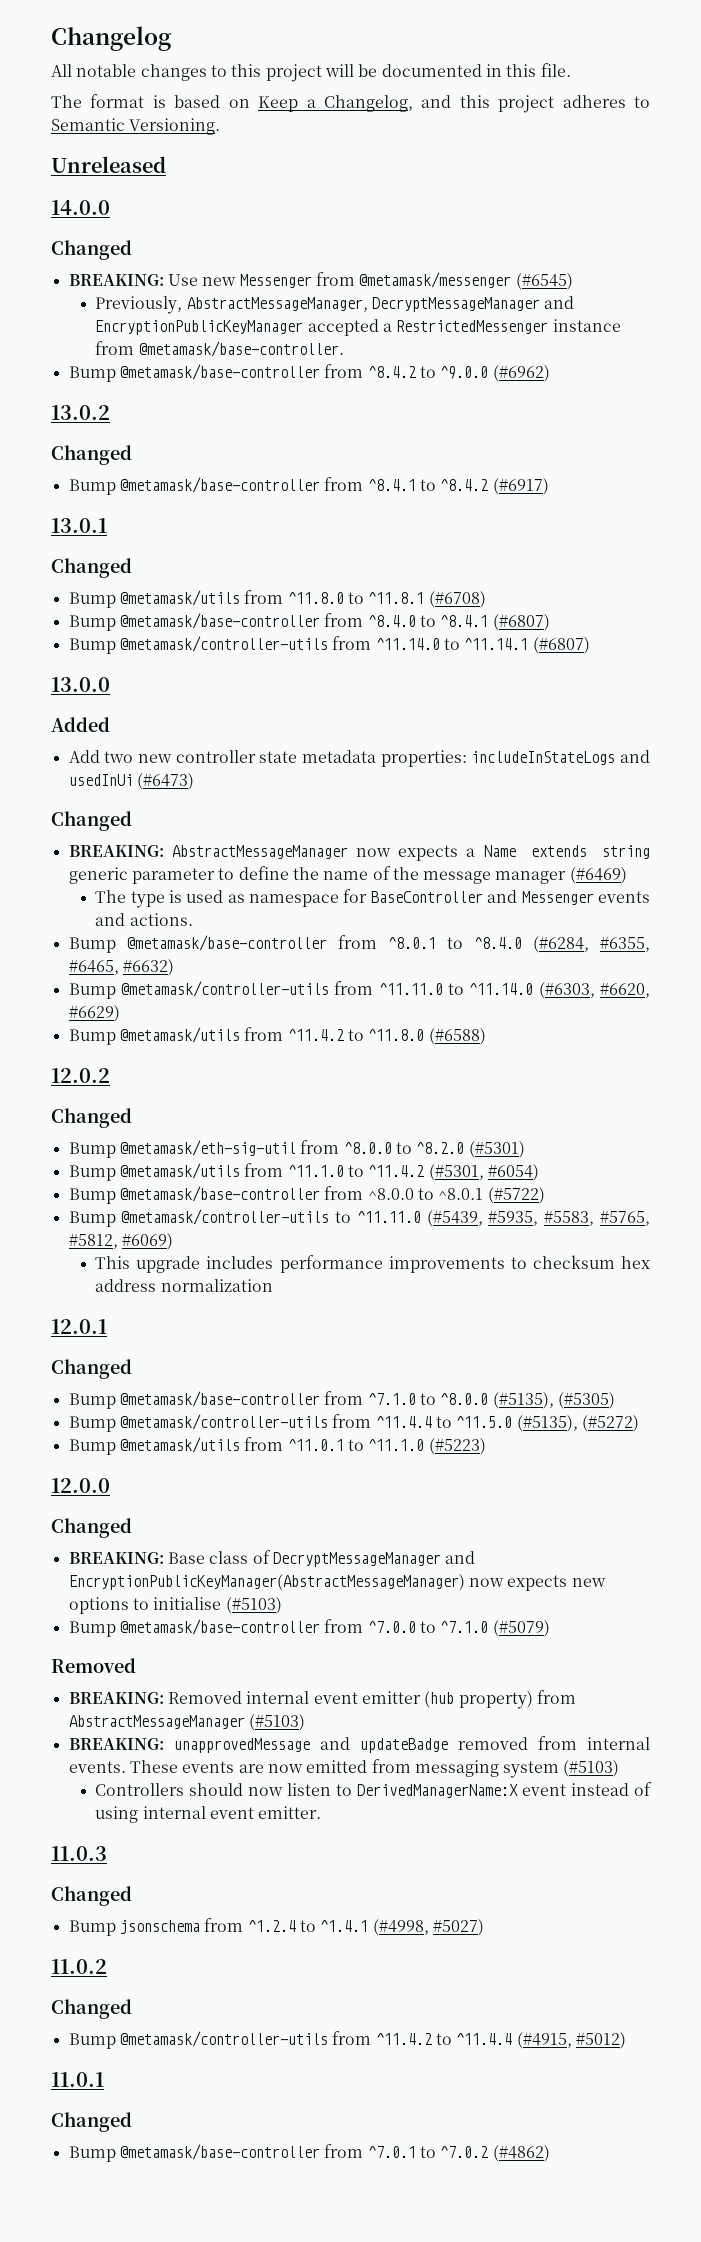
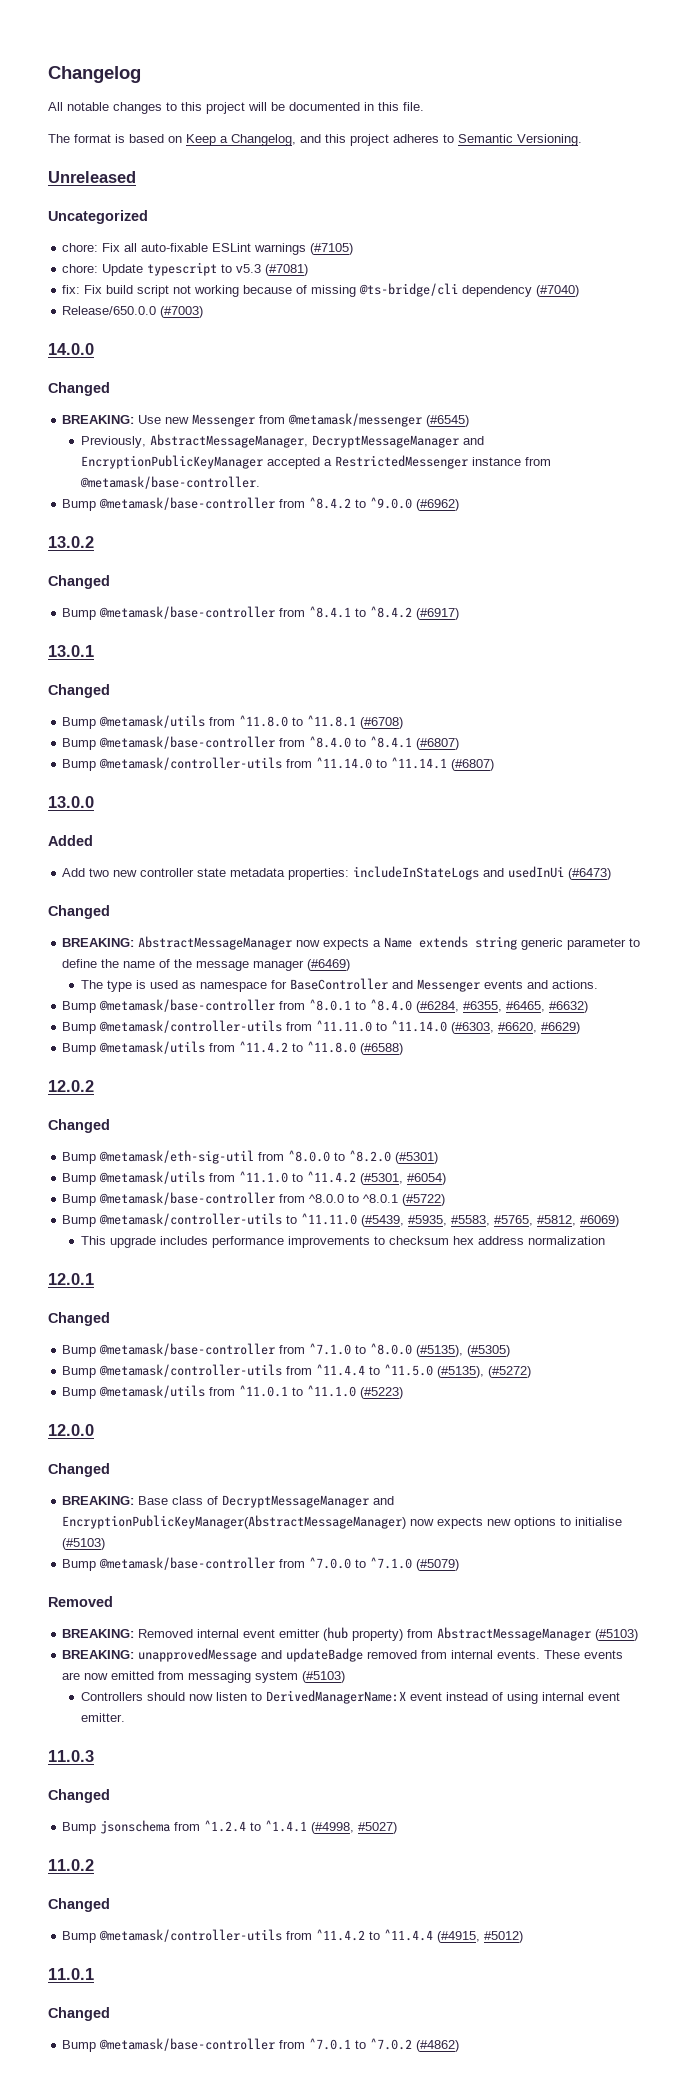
+ Uncategorized
+ chore: Fix all auto-fixable ESLint warnings (#7105)
+ chore: Update typescript to v5.3 (#7081)
+ fix: Fix build script not working because of missing @ts-bridge/cli dependency (#7040)
+ Release/650.0.0 (#7003)

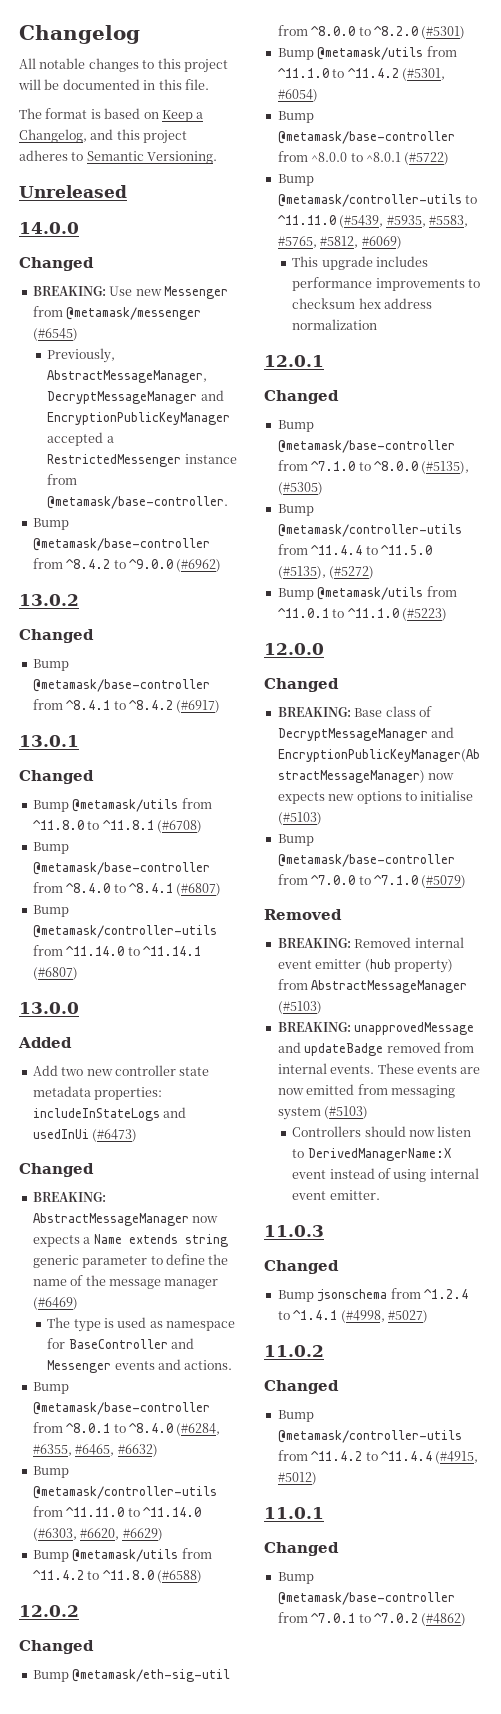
- Uncategorized
- chore: Fix all auto-fixable ESLint warnings (#7105)
- chore: Update typescript to v5.3 (#7081)
- fix: Fix build script not working because of missing @ts-bridge/cli dependency (#7040)
- Release/650.0.0 (#7003)

